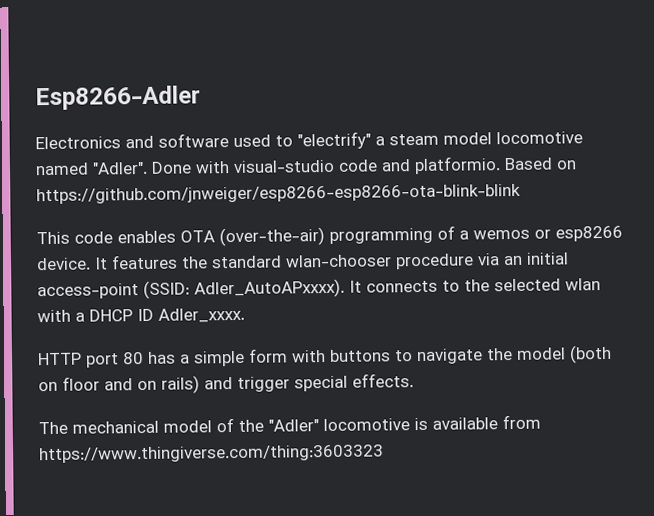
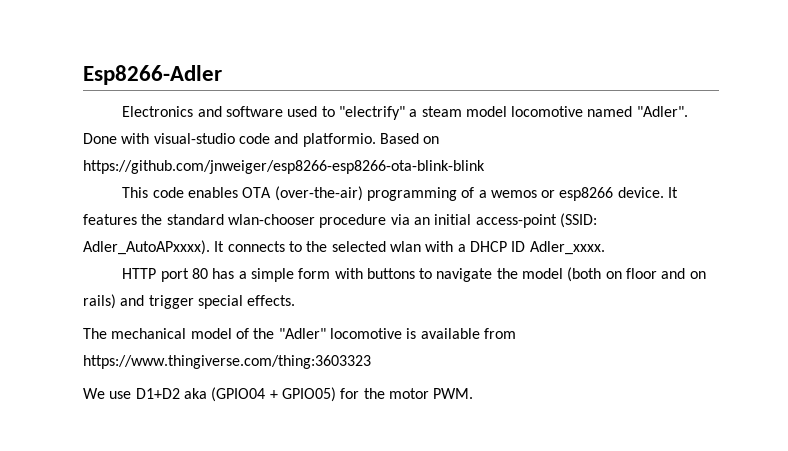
+ We use D1+D2 aka (GPIO04 + GPIO05) for the motor PWM.

